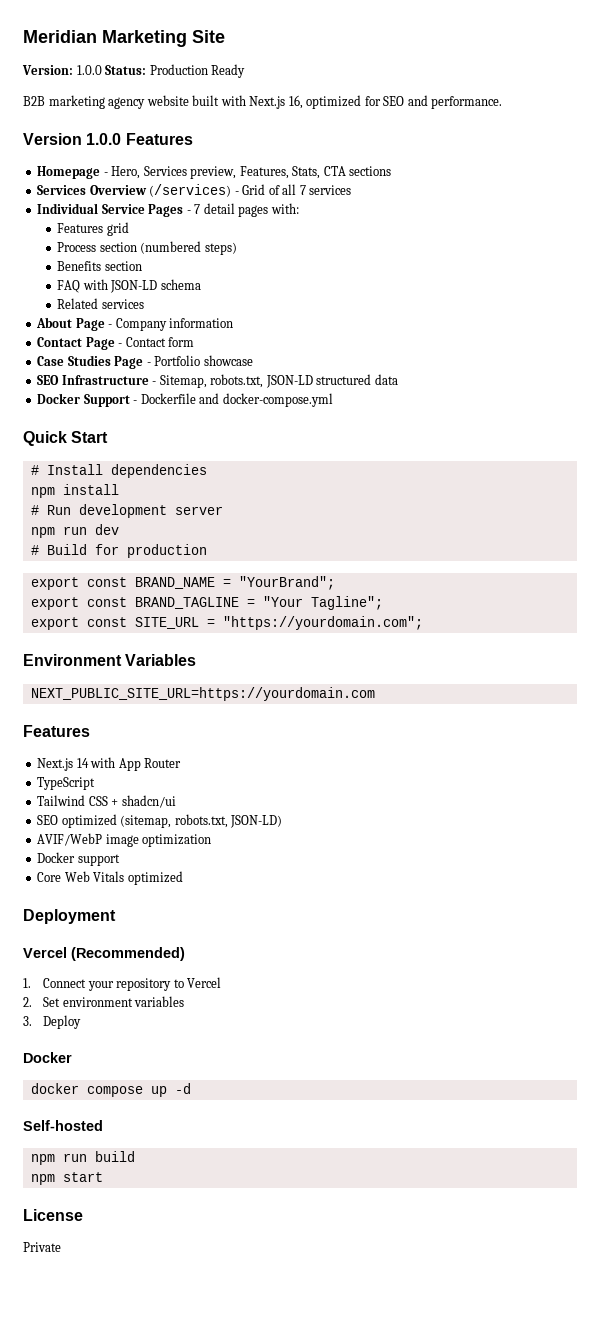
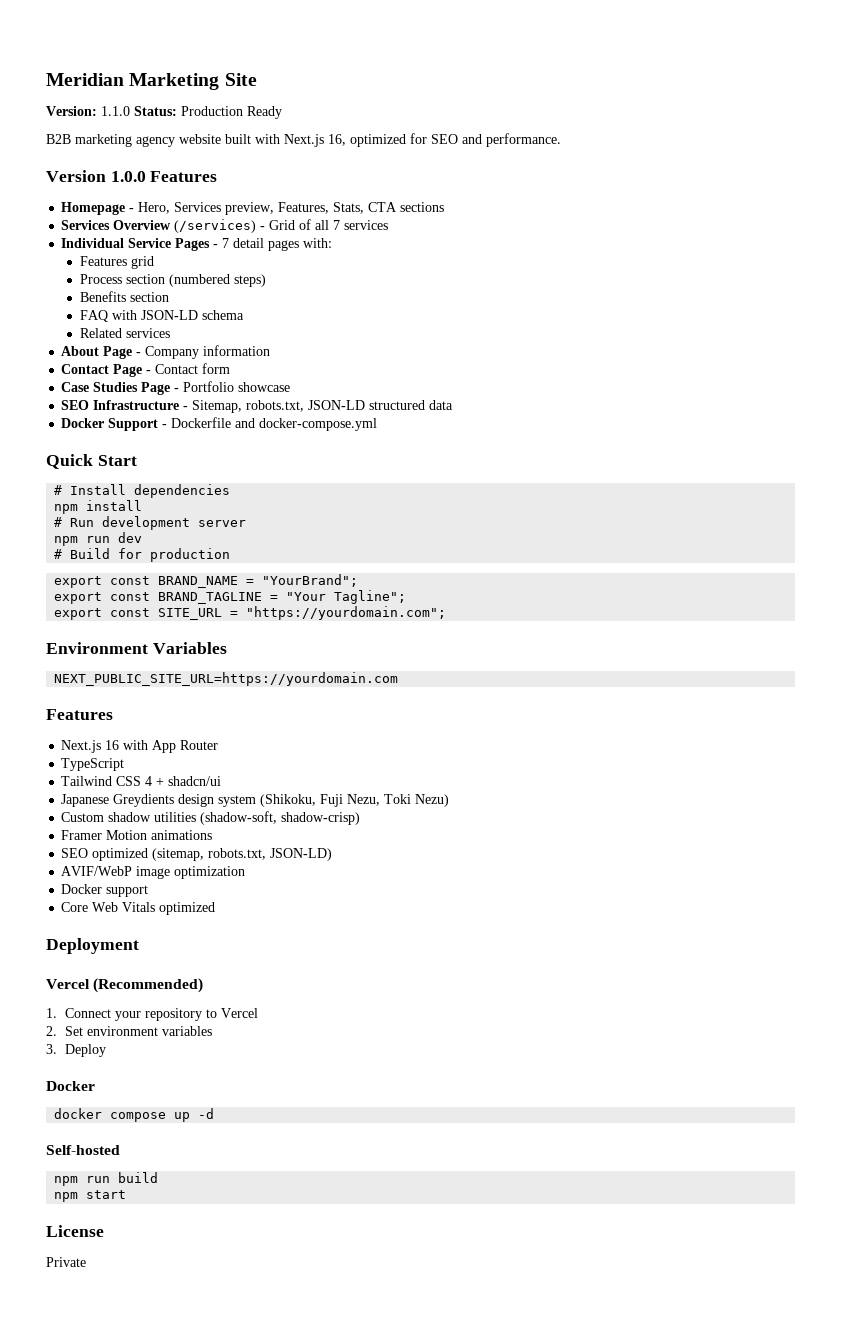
- Version: 1.0.0 Status: Production Ready
+ Version: 1.1.0 Status: Production Ready
- Next.js 14 with App Router
+ Next.js 16 with App Router
- Tailwind CSS + shadcn/ui
+ Tailwind CSS 4 + shadcn/ui
+ Japanese Greydients design system (Shikoku, Fuji Nezu, Toki Nezu)
+ Custom shadow utilities (shadow-soft, shadow-crisp)
+ Framer Motion animations

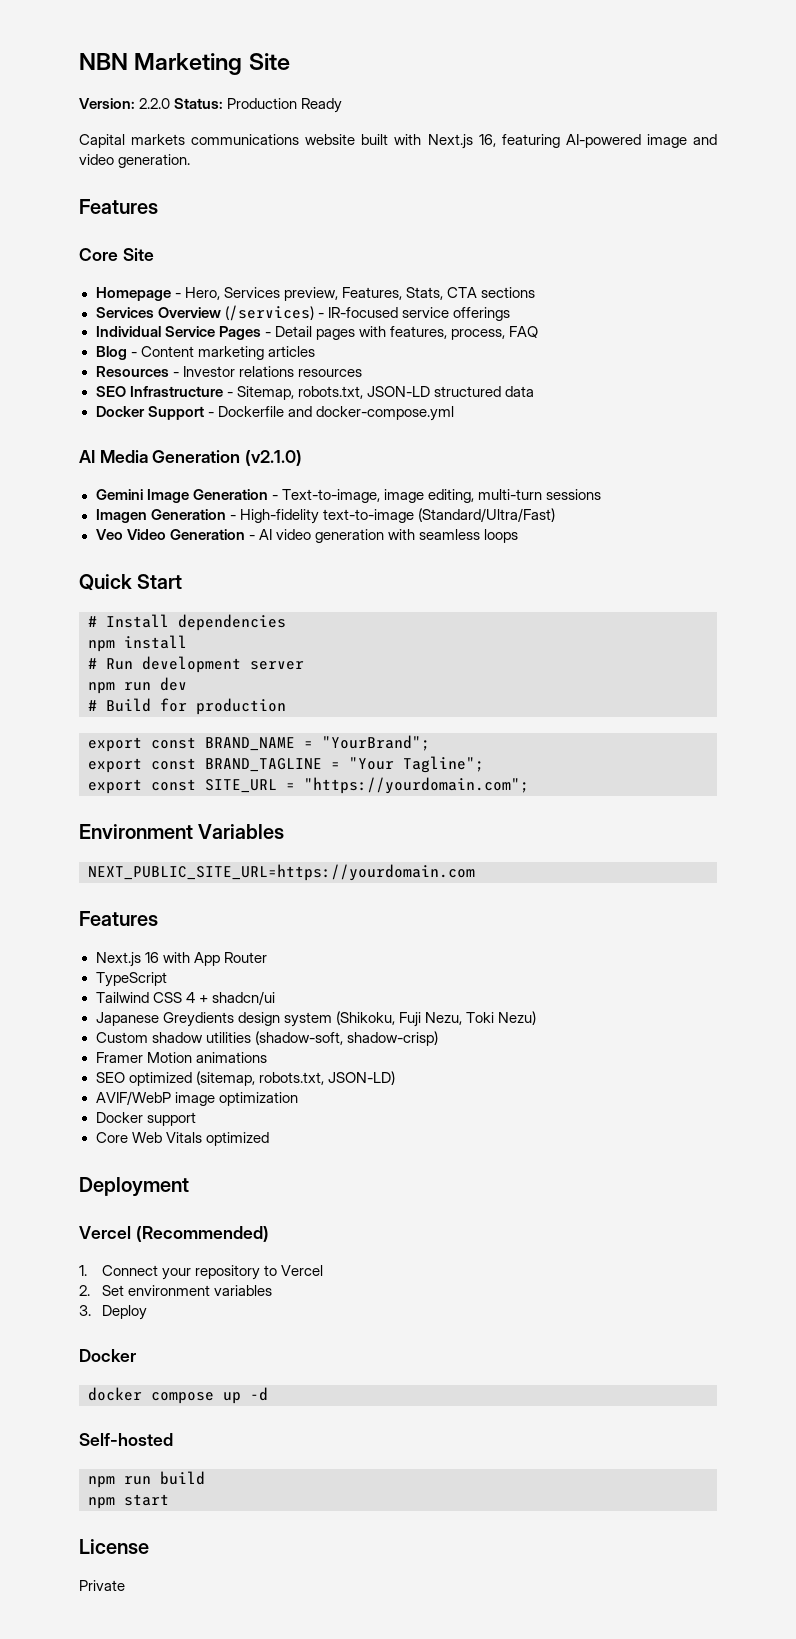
- Meridian Marketing Site
+ NBN Marketing Site
- Version: 1.1.0 Status: Production Ready
+ Version: 2.2.0 Status: Production Ready
- B2B marketing agency website built with Next.js 16, optimized for SEO and performance.
- Version 1.0.0 Features
+ Capital markets communications website built with Next.js 16, featuring AI-powered image and video generation.
+ Features
+ Core Site
- Services Overview (/services) - Grid of all 7 services
+ Services Overview (/services) - IR-focused service offerings
- Individual Service Pages - 7 detail pages with:
- Features grid
- Process section (numbered steps)
- Benefits section
- FAQ with JSON-LD schema
- Related services
- About Page - Company information
- Contact Page - Contact form
- Case Studies Page - Portfolio showcase
+ Individual Service Pages - Detail pages with features, process, FAQ
+ Blog - Content marketing articles
+ Resources - Investor relations resources
+ AI Media Generation (v2.1.0)
+ Gemini Image Generation - Text-to-image, image editing, multi-turn sessions
+ Imagen Generation - High-fidelity text-to-image (Standard/Ultra/Fast)
+ Veo Video Generation - AI video generation with seamless loops

